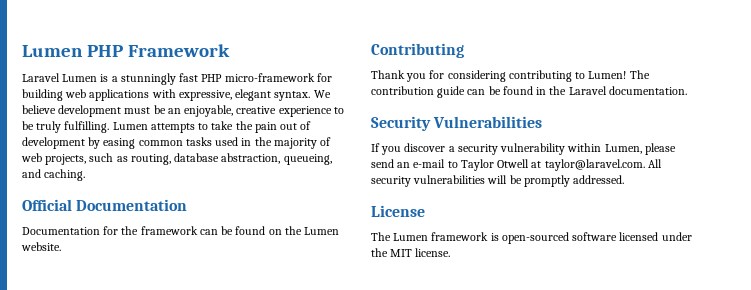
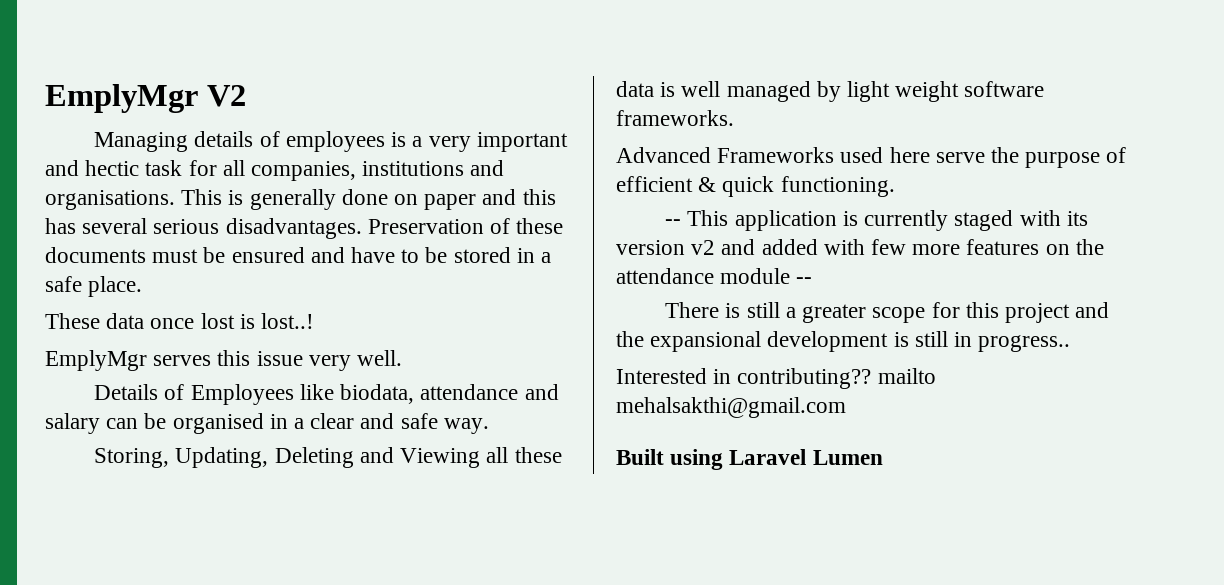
- Lumen PHP Framework
- Laravel Lumen is a stunningly fast PHP micro-framework for building web applications with expressive, elegant syntax. We believe development must be an enjoyable, creative experience to be truly fulfilling. Lumen attempts to take the pain out of development by easing common tasks used in the majority of web projects, such as routing, database abstraction, queueing, and caching.
- Official Documentation
- Documentation for the framework can be found on the Lumen website.
- Contributing
- Thank you for considering contributing to Lumen! The contribution guide can be found in the Laravel documentation.
- Security Vulnerabilities
- If you discover a security vulnerability within Lumen, please send an e-mail to Taylor Otwell at taylor@laravel.com. All security vulnerabilities will be promptly addressed.
- License
- The Lumen framework is open-sourced software licensed under the MIT license.
+ EmplyMgr V2
+ Managing details of employees is a very important and hectic task for all companies, institutions and organisations. This is generally done on paper and this has several serious disadvantages. Preservation of these documents must be ensured and have to be stored in a safe place.
+ These data once lost is lost..!
+ EmplyMgr serves this issue very well.
+ Details of Employees like biodata, attendance and salary can be organised in a clear and safe way.
+ Storing, Updating, Deleting and Viewing all these data is well managed by light weight software frameworks.
+ Advanced Frameworks used here serve the purpose of efficient & quick functioning.
+ -- This application is currently staged with its version v2 and added with few more features on the attendance module --
+ There is still a greater scope for this project and the expansional development is still in progress..
+ Interested in contributing?? mailto mehalsakthi@gmail.com
+ Built using Laravel Lumen

